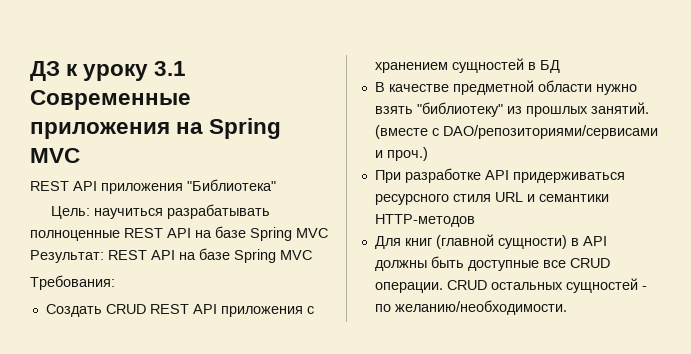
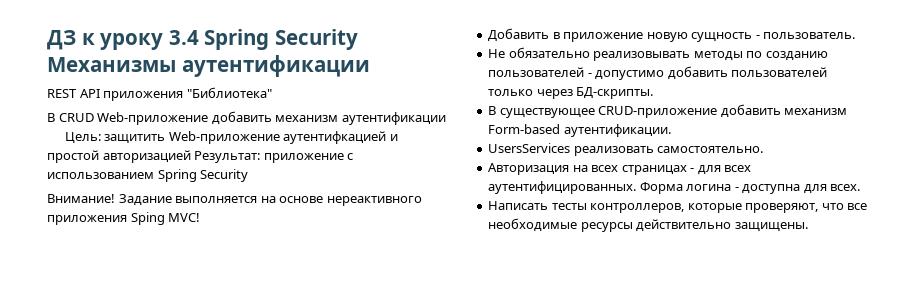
- ДЗ к уроку 3.1 Современные приложения на Spring MVC
+ ДЗ к уроку 3.4 Spring Security Механизмы аутентификации
  REST API приложения "Библиотека"
- Цель: научиться разрабатывать полноценные REST API на базе Spring MVC Результат: REST API на базе Spring MVC
- Требования:
- Создать CRUD REST API приложения с хранением сущностей в БД
- В качестве предметной области нужно взять "библиотеку" из прошлых занятий. (вместе с DAO/репозиториями/сервисами и проч.)
- При разработке API придерживаться ресурсного стиля URL и семантики HTTP-методов
- Для книг (главной сущности) в API должны быть доступные все CRUD операции. CRUD остальных сущностей - по желанию/необходимости.
+ В CRUD Web-приложение добавить механизм аутентификации
+ Цель: защитить Web-приложение аутентифкацией и простой авторизацией Результат: приложение с использованием Spring Security
+ Внимание! Задание выполняется на основе нереактивного приложения Sping MVC!
+ Добавить в приложение новую сущность - пользователь.
+ Не обязательно реализовывать методы по созданию пользователей - допустимо добавить пользователей только через БД-скрипты.
+ В существующее CRUD-приложение добавить механизм Form-based аутентификации.
+ UsersServices реализовать самостоятельно.
+ Авторизация на всех страницах - для всех аутентифицированных. Форма логина - доступна для всех.
+ Написать тесты контроллеров, которые проверяют, что все необходимые ресурсы действительно защищены.

